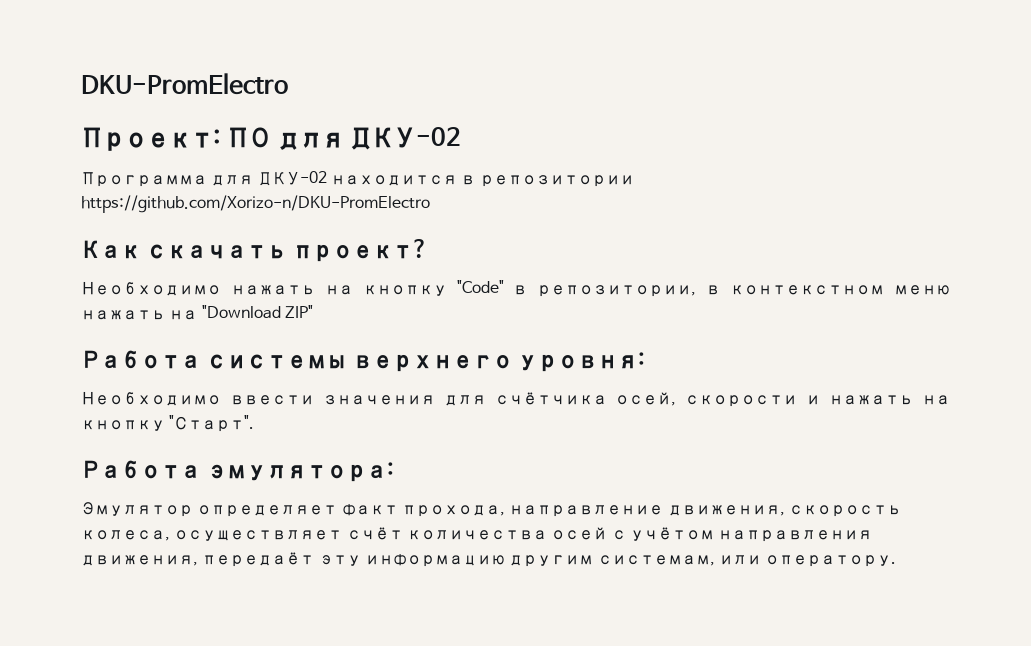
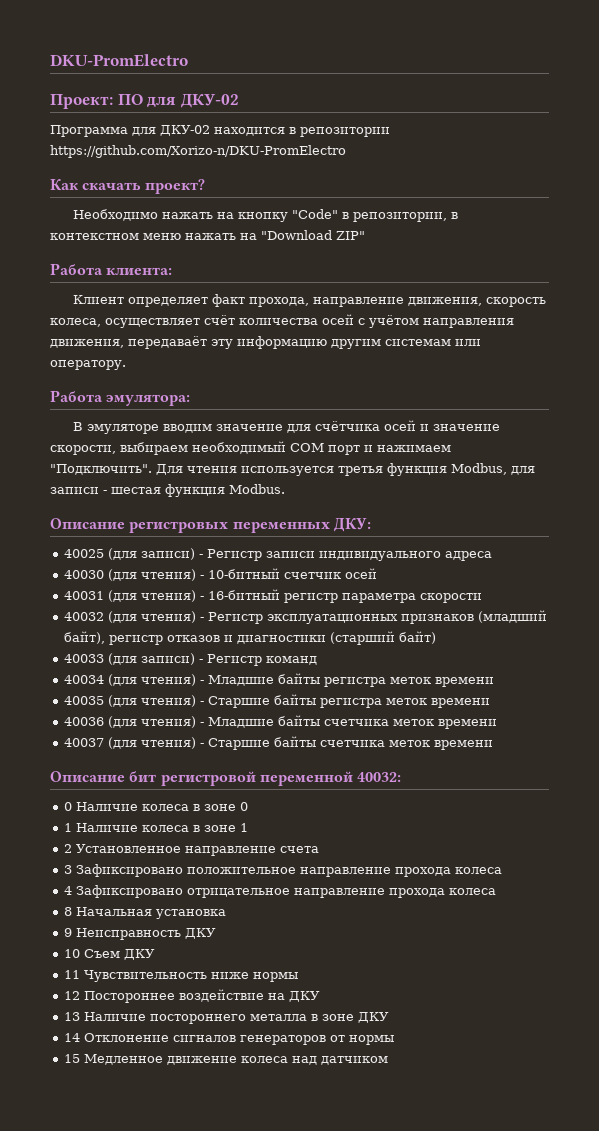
- Работа системы верхнего уровня:
- Необходимо ввести значения для счётчика осей, скорости и нажать на кнопку "Старт".
- Работа эмулятора:
- Эмулятор определяет факт прохода, направление движения, скорость колеса, осуществляет счёт количества осей с учётом направления движения, передаёт эту информацию другим системам, или оператору.
+ Работа клиента:
+ Клиент определяет факт прохода, направление движения, скорость колеса, осуществляет счёт количества осей с учётом направления движения, передаваёт эту информацию другим системам или оператору.
+ Работа эмулятора:
+ В эмуляторе вводим значение для счётчика осей и значение скорости, выбираем необходимый COM порт и нажимаем "Подключить". Для чтения используется третья функция Modbus, для записи - шестая функция Modbus.
+ Описание регистровых переменных ДКУ:
+ 40025 (для записи) - Регистр записи индивидуального адреса
+ 40030 (для чтения) - 10-битный счетчик осей
+ 40031 (для чтения) - 16-битный регистр параметра скорости
+ 40032 (для чтения) - Регистр эксплуатационных признаков (младший байт), регистр отказов и диагностики (старший байт)
+ 40033 (для записи) - Регистр команд
+ 40034 (для чтения) - Младшие байты регистра меток времени
+ 40035 (для чтения) - Старшие байты регистра меток времени
+ 40036 (для чтения) - Младшие байты счетчика меток времени
+ 40037 (для чтения) - Старшие байты счетчика меток времени
+ Описание бит регистровой переменной 40032:
+ 0 Наличие колеса в зоне 0
+ 1 Наличие колеса в зоне 1
+ 2 Установленное направление счета
+ 3 Зафиксировано положительное направление прохода колеса
+ 4 Зафиксировано отрицательное направление прохода колеса
+ 8 Начальная установка
+ 9 Неисправность ДКУ
+ 10 Съем ДКУ
+ 11 Чувствительность ниже нормы
+ 12 Постороннее воздействие на ДКУ
+ 13 Наличие постороннего металла в зоне ДКУ
+ 14 Отклонение сигналов генераторов от нормы
+ 15 Медленное движение колеса над датчиком

